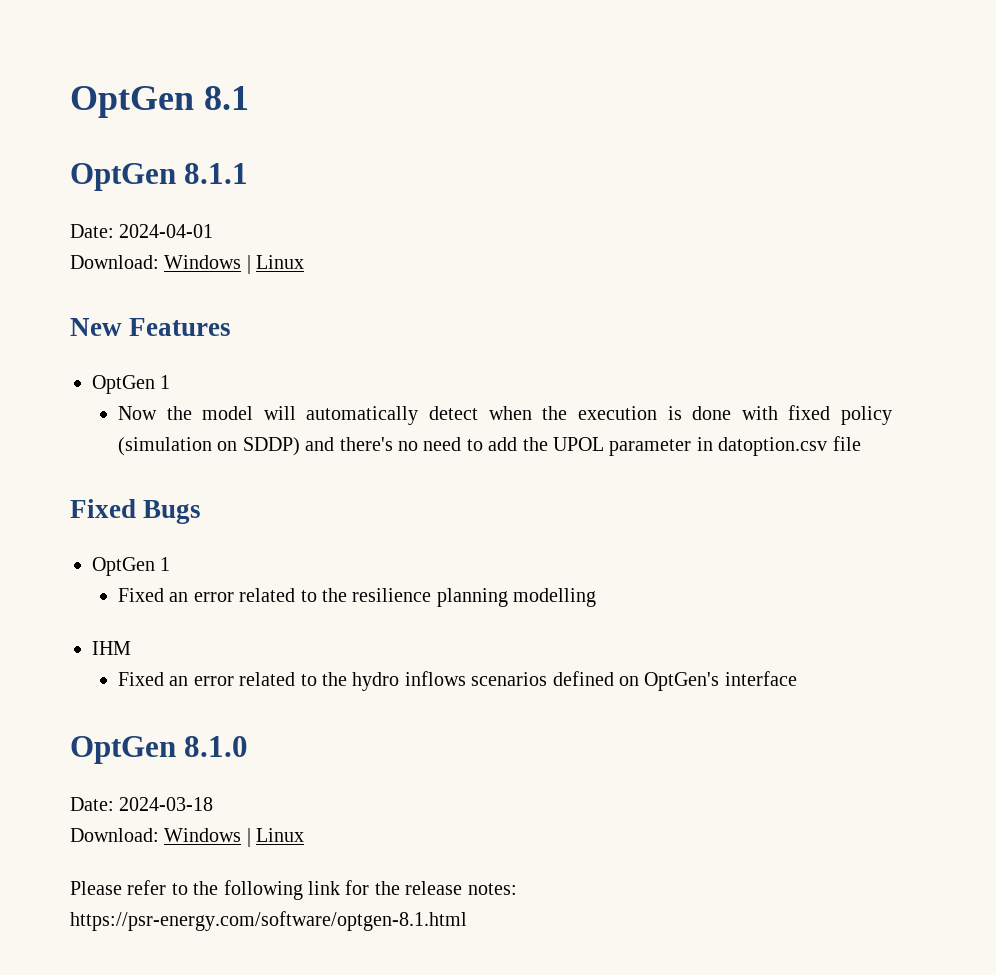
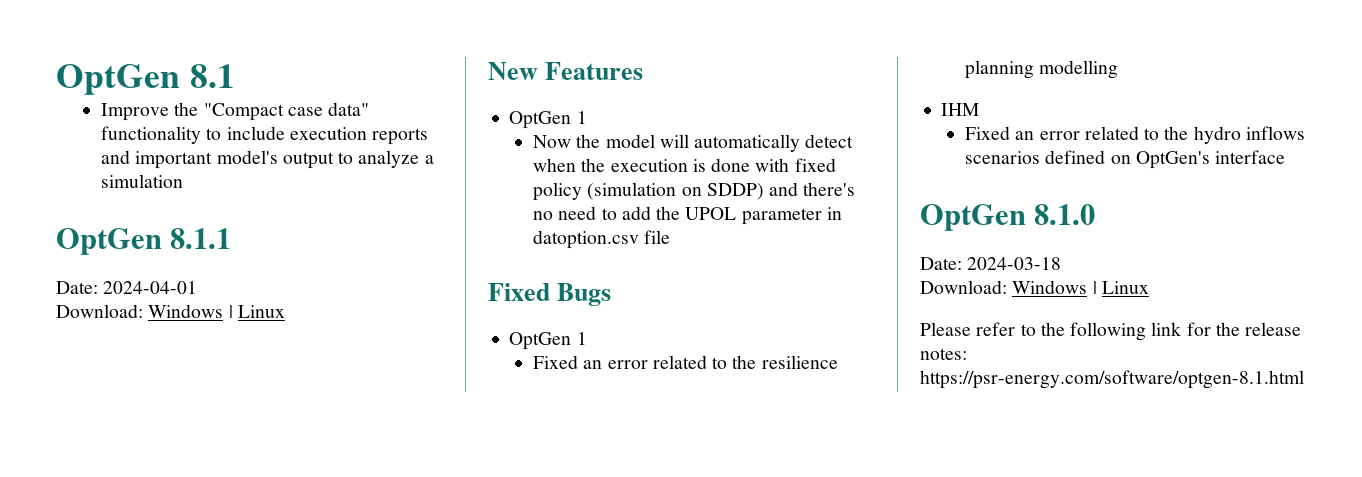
+ Improve the "Compact case data" functionality to include execution reports and important model's output to analyze a simulation

